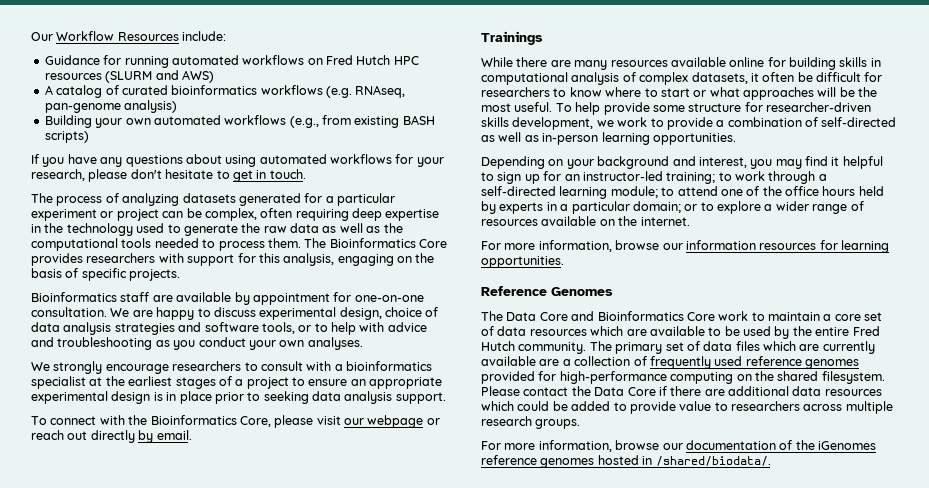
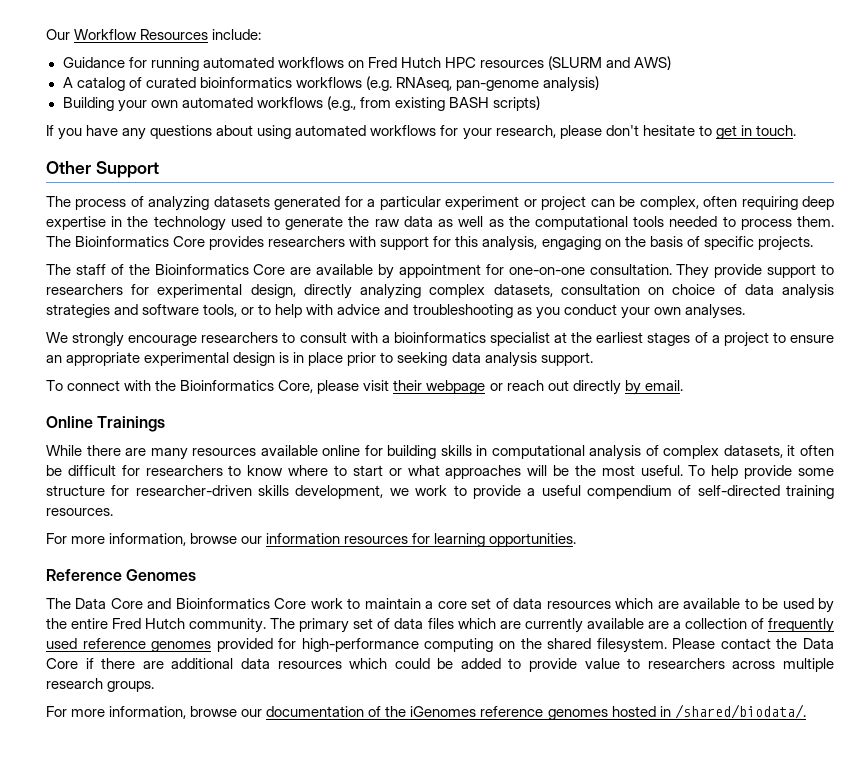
+ Other Support
- Bioinformatics staff are available by appointment for one-on-one consultation.
+ The staff of the Bioinformatics Core are available by appointment for one-on-one consultation.
- We are happy to discuss experimental design, choice of data analysis strategies and software tools, or to help with advice and troubleshooting as you conduct your own analyses.
+ They provide support to researchers for experimental design, directly analyzing complex datasets, consultation on choice of data analysis strategies and software tools, or to help with advice and troubleshooting as you conduct your own analyses.
- To connect with the Bioinformatics Core, please visit our webpage or reach out directly by email.
+ To connect with the Bioinformatics Core, please visit their webpage or reach out directly by email.
- Trainings
+ Online Trainings
- To help provide some structure for researcher-driven skills development, we work to provide a combination of self-directed as well as in-person learning opportunities.
- Depending on your background and interest, you may find it helpful to sign up for an instructor-led training; to work through a self-directed learning module; to attend one of the office hours held by experts in a particular domain; or to explore a wider range of resources available on the internet.
+ To help provide some structure for researcher-driven skills development, we work to provide a useful compendium of self-directed training resources.

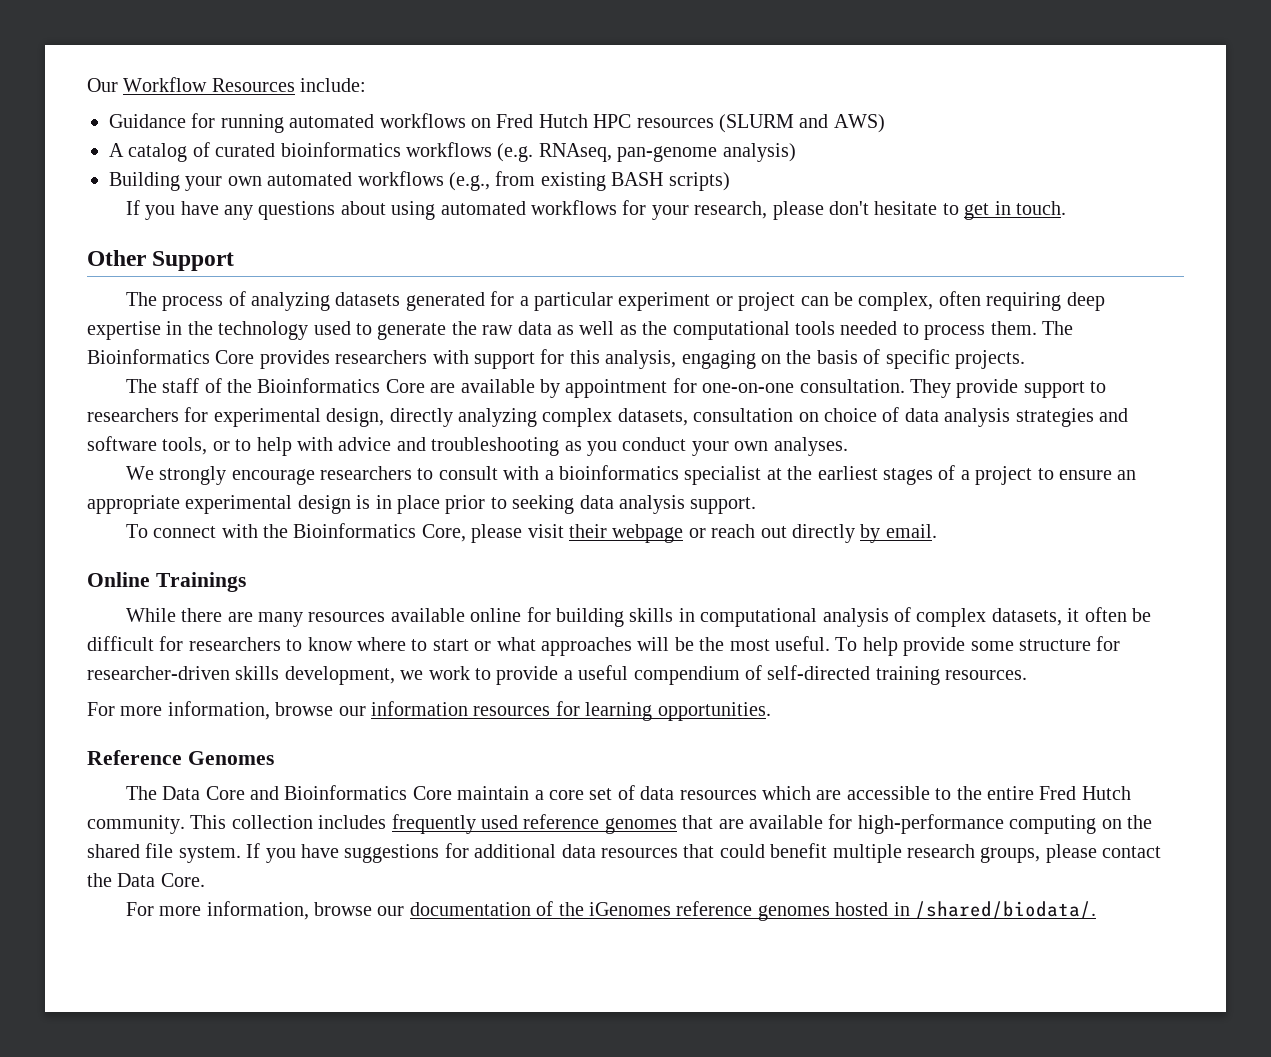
- The Data Core and Bioinformatics Core work to maintain a core set of data resources which are available to be used by the entire Fred Hutch community.
+ The Data Core and Bioinformatics Core maintain a core set of data resources which are accessible to the entire Fred Hutch community.
- The primary set of data files which are currently available are a collection of frequently used reference genomes provided for high-performance computing on the shared filesystem. Please contact the Data Core if there are additional data resources which could be added to provide value to researchers across multiple research groups.
+ This collection includes frequently used reference genomes that are available for high-performance computing on the shared file system. If you have suggestions for additional data resources that could benefit multiple research groups, please contact the Data Core.

